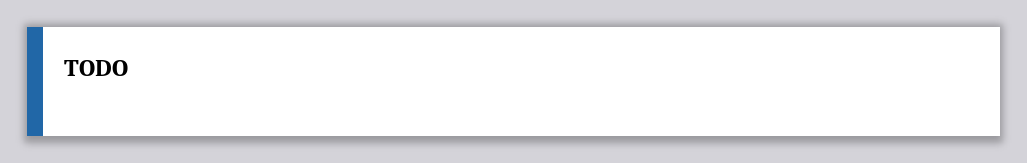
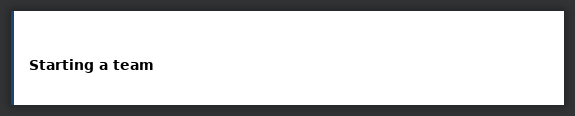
- TODO
+ Starting a team

